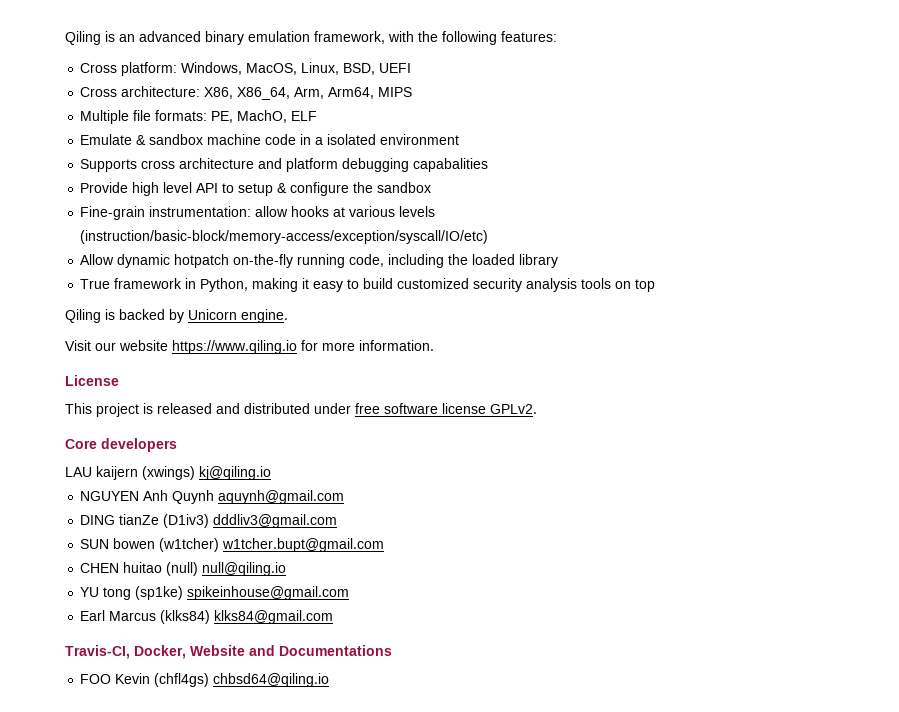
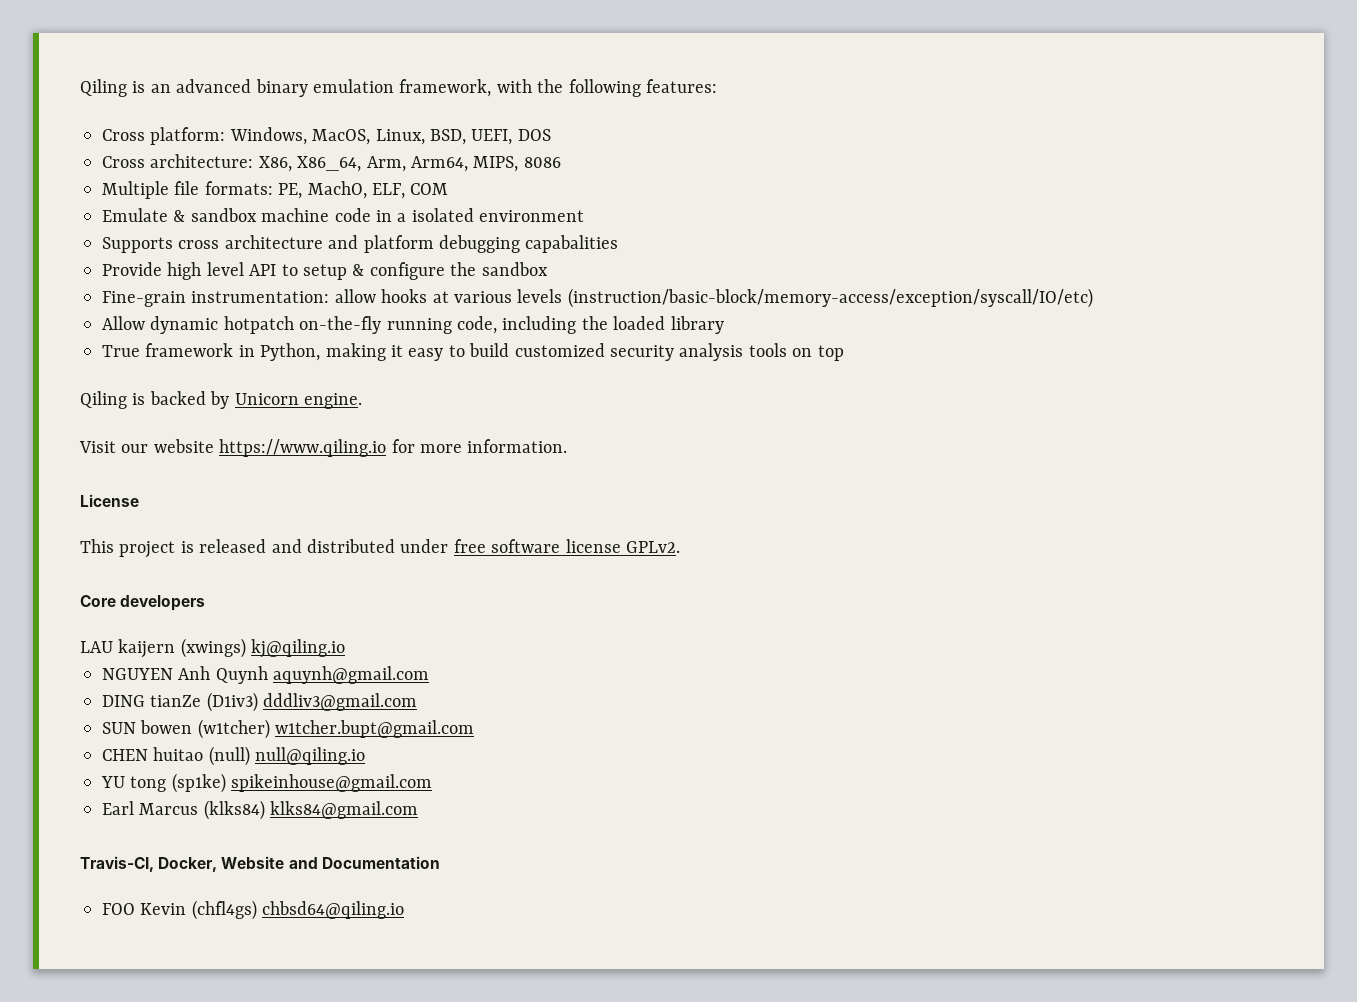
- Cross platform: Windows, MacOS, Linux, BSD, UEFI
+ Cross platform: Windows, MacOS, Linux, BSD, UEFI, DOS
- Cross architecture: X86, X86_64, Arm, Arm64, MIPS
+ Cross architecture: X86, X86_64, Arm, Arm64, MIPS, 8086
- Multiple file formats: PE, MachO, ELF
+ Multiple file formats: PE, MachO, ELF, COM
- Travis-CI, Docker, Website and Documentations
+ Travis-CI, Docker, Website and Documentation

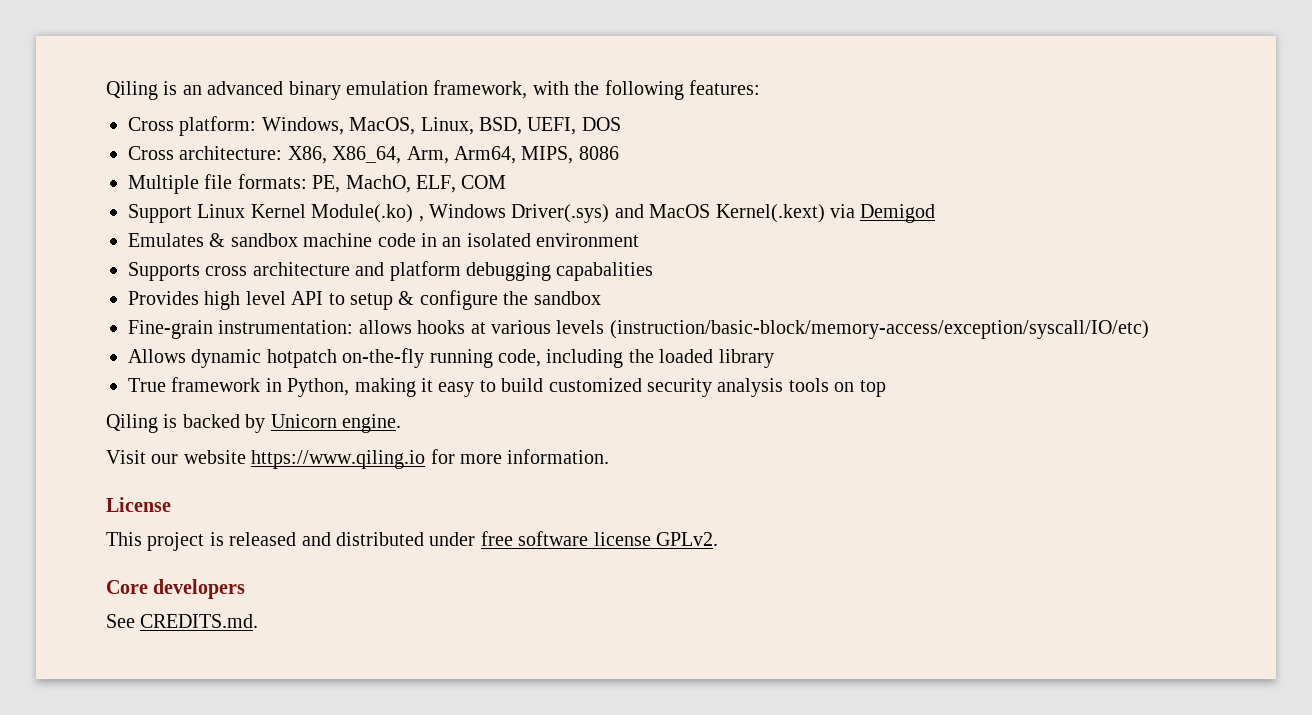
- Emulate & sandbox machine code in a isolated environment
+ Support Linux Kernel Module(.ko) , Windows Driver(.sys) and MacOS Kernel(.kext) via Demigod
+ Emulates & sandbox machine code in an isolated environment
- Provide high level API to setup & configure the sandbox
+ Provides high level API to setup & configure the sandbox
- Fine-grain instrumentation: allow hooks at various levels (instruction/basic-block/memory-access/exception/syscall/IO/etc)
+ Fine-grain instrumentation: allows hooks at various levels (instruction/basic-block/memory-access/exception/syscall/IO/etc)
- Allow dynamic hotpatch on-the-fly running code, including the loaded library
+ Allows dynamic hotpatch on-the-fly running code, including the loaded library
- LAU kaijern (xwings) kj@qiling.io
- NGUYEN Anh Quynh aquynh@gmail.com
- DING tianZe (D1iv3) dddliv3@gmail.com
- SUN bowen (w1tcher) w1tcher.bupt@gmail.com
- CHEN huitao (null) null@qiling.io
- YU tong (sp1ke) spikeinhouse@gmail.com
- Earl Marcus (klks84) klks84@gmail.com
- Travis-CI, Docker, Website and Documentation
- FOO Kevin (chfl4gs) chbsd64@qiling.io
+ See CREDITS.md.

